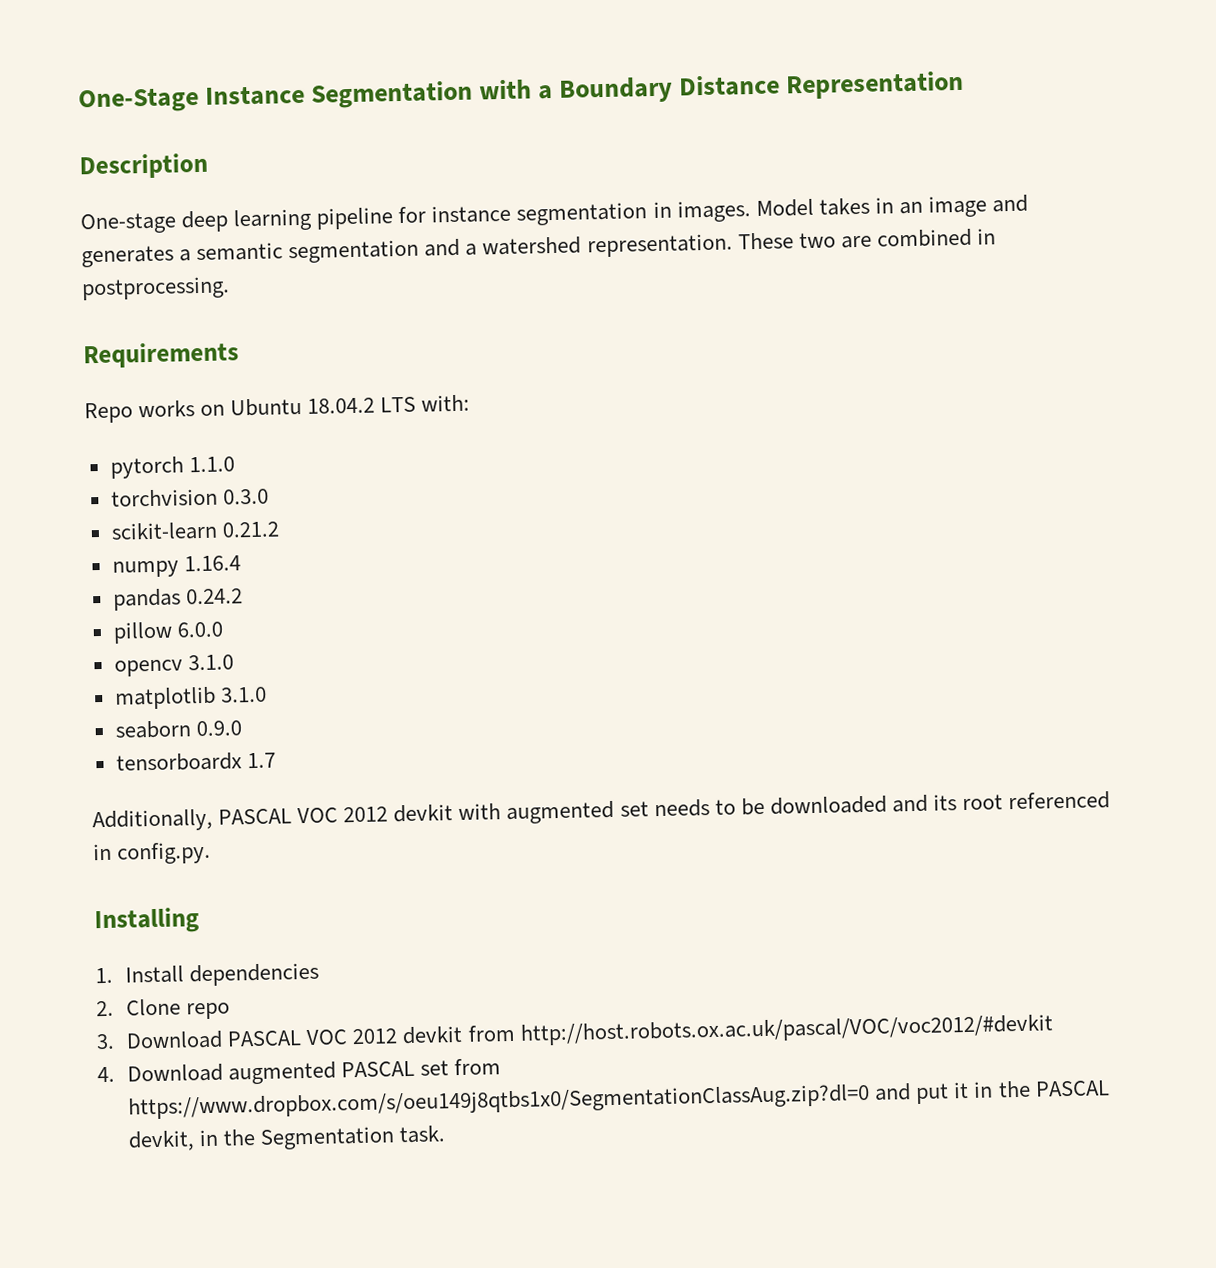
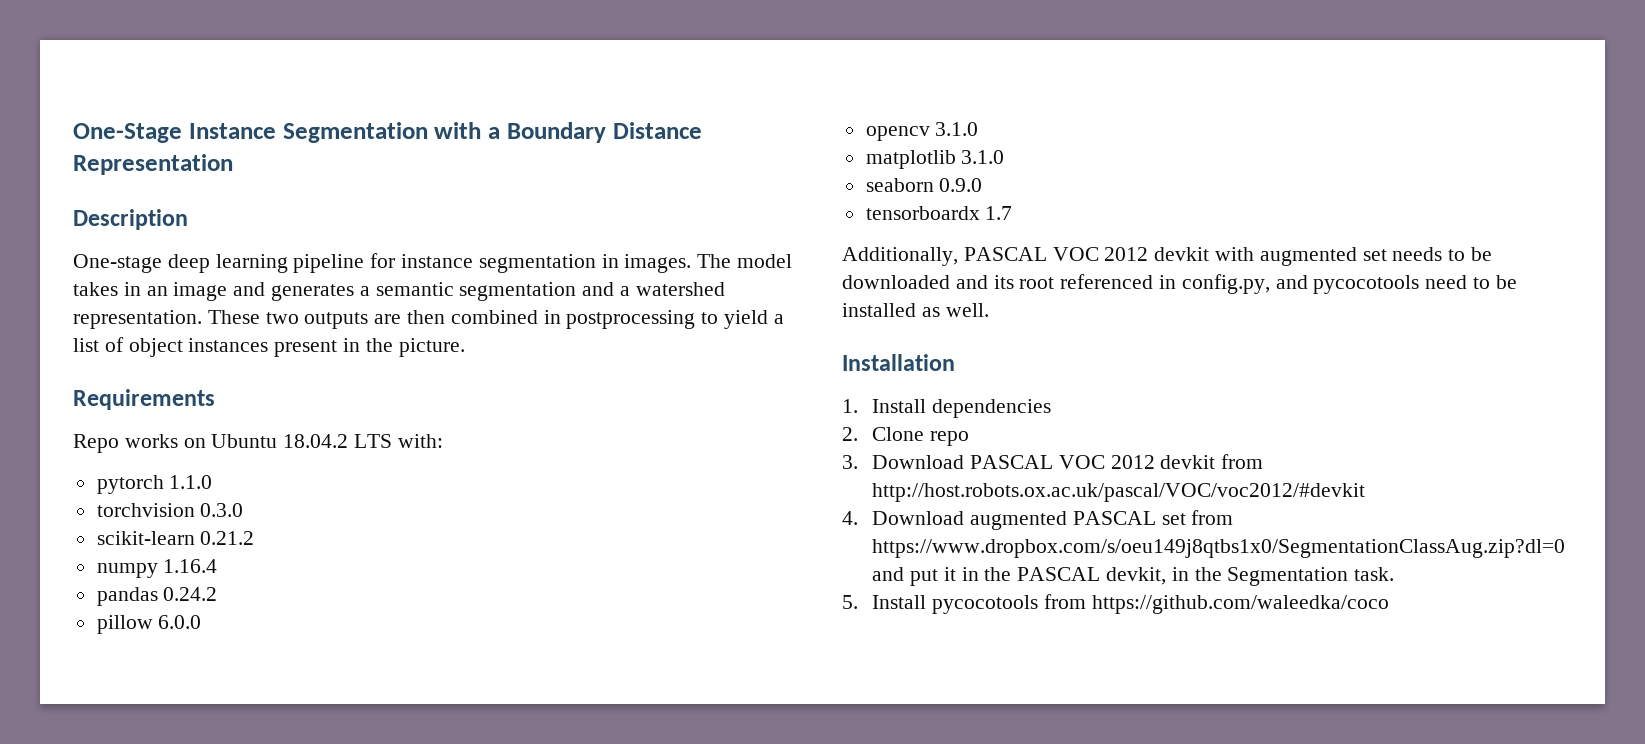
- Model takes in an image and generates a semantic segmentation and a watershed representation.
+ The model takes in an image and generates a semantic segmentation and a watershed representation.
- These two are combined in postprocessing.
+ These two outputs are then combined in postprocessing to yield a list of object instances present in the picture.
- Additionally, PASCAL VOC 2012 devkit with augmented set needs to be downloaded and its root referenced in config.py.
- Installing
+ Additionally, PASCAL VOC 2012 devkit with augmented set needs to be downloaded and its root referenced in config.py, and pycocotools need to be installed as well.
+ Installation
+ 5. Install pycocotools from https://github.com/waleedka/coco

